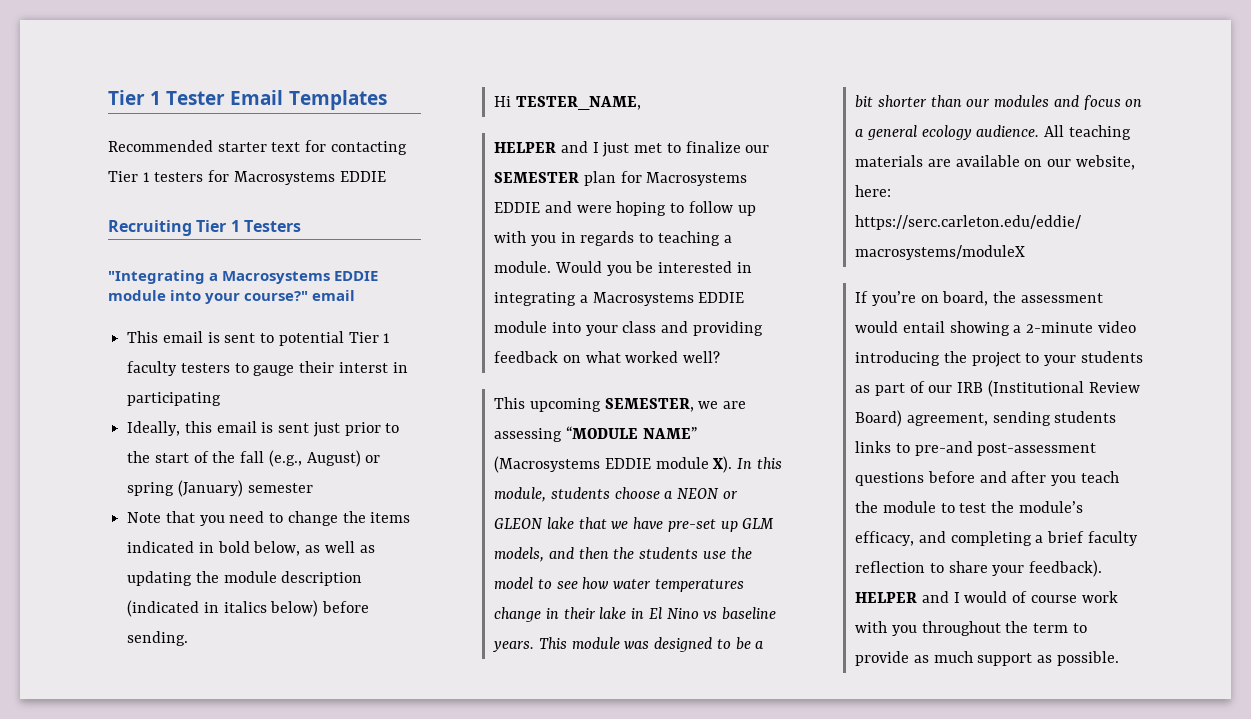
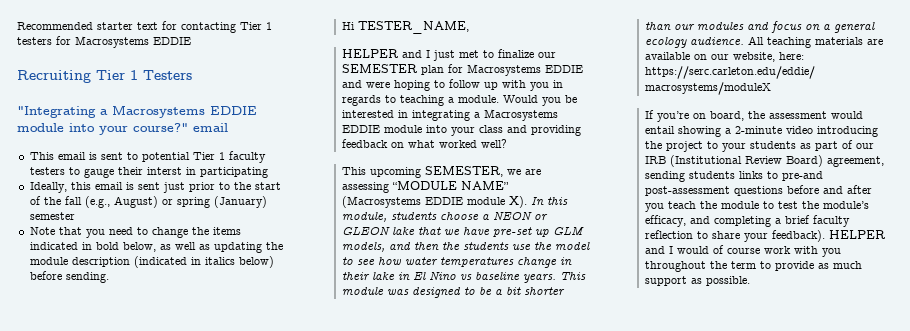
- Tier 1 Tester Email Templates

